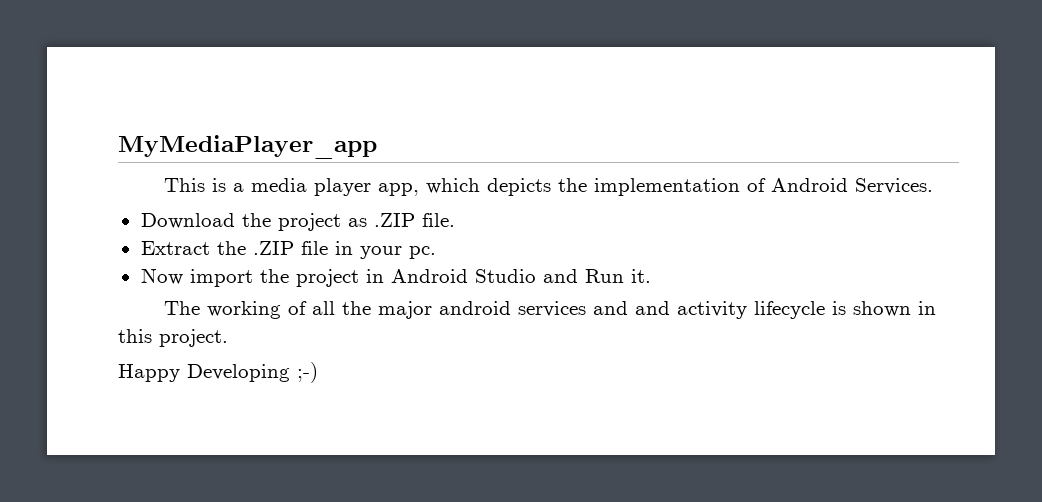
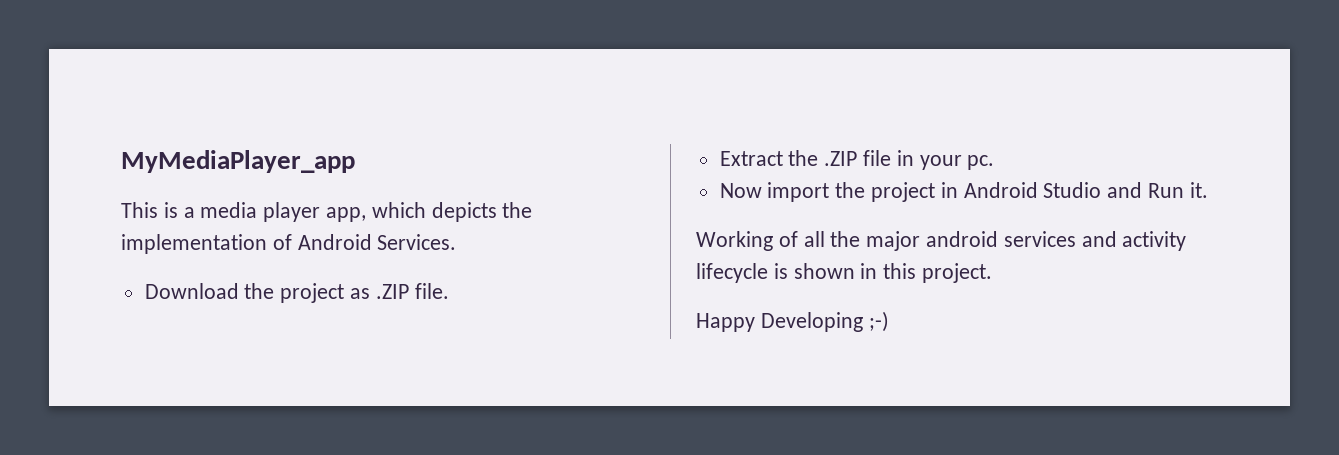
- The working of all the major android services and and activity lifecycle is shown in this project.
+ Working of all the major android services and activity lifecycle is shown in this project.

